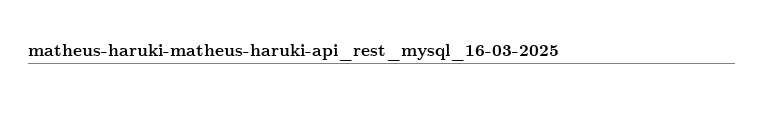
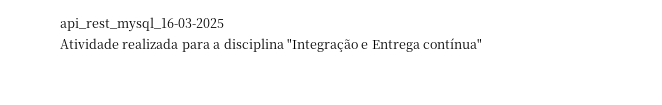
- matheus-haruki-matheus-haruki-api_rest_mysql_16-03-2025
+ api_rest_mysql_16-03-2025
+ Atividade realizada para a disciplina "Integração e Entrega contínua"

